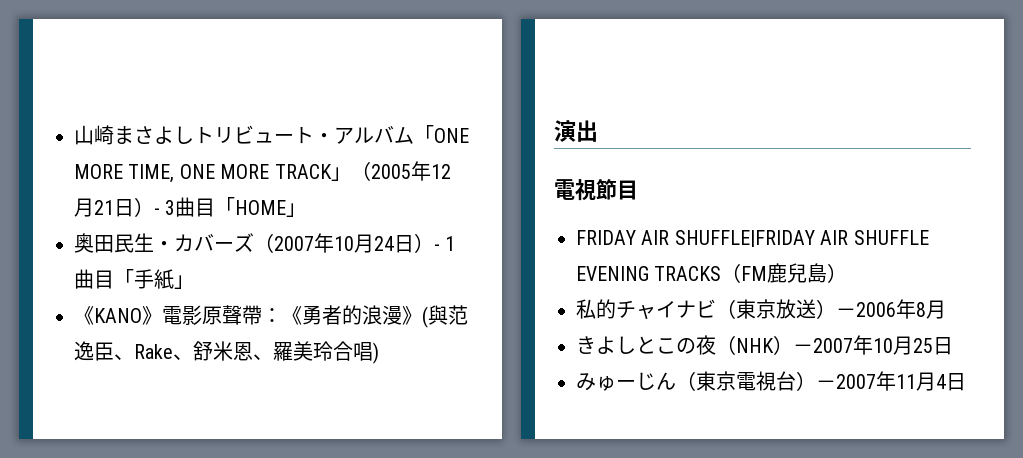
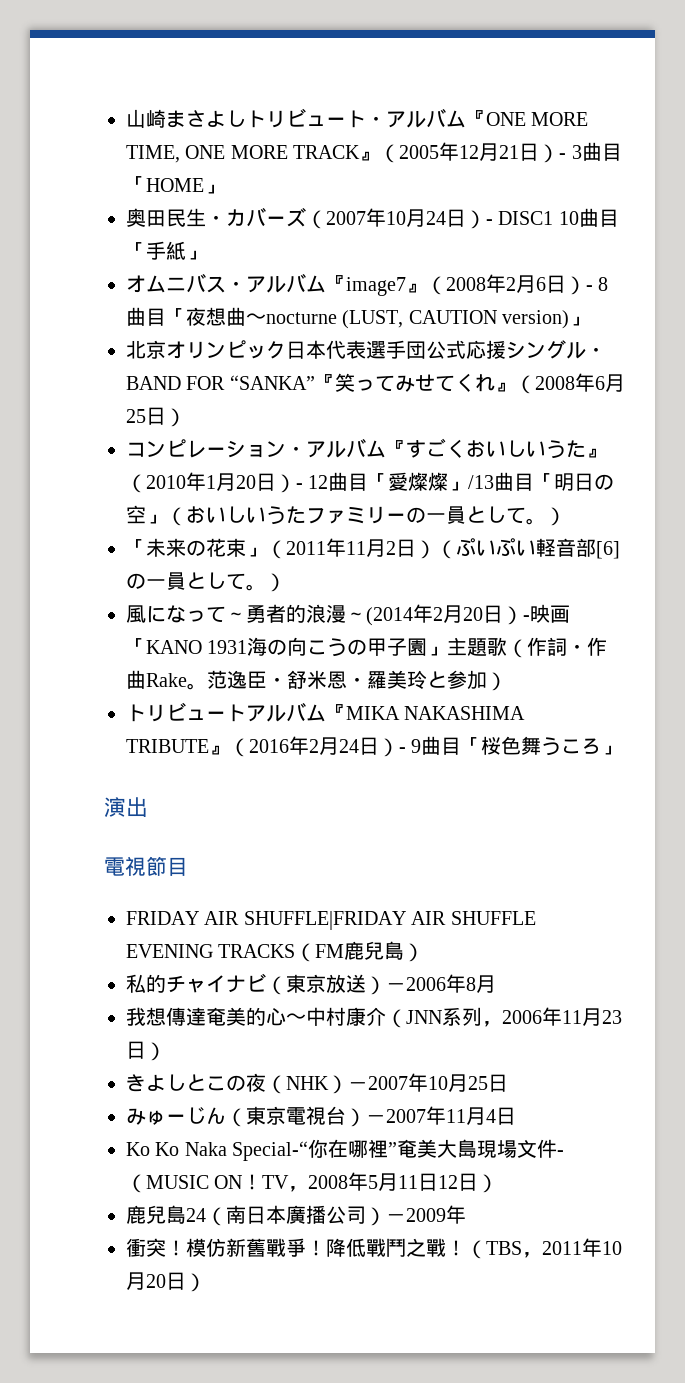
- 山崎まさよしトリビュート・アルバム「ONE MORE TIME, ONE MORE TRACK」（2005年12月21日）- 3曲目「HOME」
+ 山崎まさよしトリビュート・アルバム『ONE MORE TIME, ONE MORE TRACK』（2005年12月21日）- 3曲目「HOME」
- 奥田民生・カバーズ（2007年10月24日）- 1曲目「手紙」
+ 奥田民生・カバーズ（2007年10月24日）- DISC1 10曲目「手紙」
- 《KANO》電影原聲帶：《勇者的浪漫》(與范逸臣、Rake、舒米恩、羅美玲合唱)
+ オムニバス・アルバム『image7』（2008年2月6日）- 8曲目「夜想曲〜nocturne (LUST, CAUTION version)」
+ 北京オリンピック日本代表選手団公式応援シングル・BAND FOR “SANKA”『笑ってみせてくれ』（2008年6月25日）
+ コンピレーション・アルバム『すごくおいしいうた』（2010年1月20日）- 12曲目「愛燦燦」/13曲目「明日の空」（おいしいうたファミリーの一員として。）
+ 「未来の花束」（2011年11月2日）（ぷいぷい軽音部[6]の一員として。）
+ 風になって～勇者的浪漫～(2014年2月20日）-映画「KANO 1931海の向こうの甲子園」主題歌（作詞・作曲Rake。范逸臣・舒米恩・羅美玲と参加）
+ トリビュートアルバム『MIKA NAKASHIMA TRIBUTE』（2016年2月24日）- 9曲目「桜色舞うころ」
+ 我想傳達奄美的心〜中村康介（JNN系列，2006年11月23日）
+ Ko Ko Naka Special-“你在哪裡”奄美大島現場文件-（MUSIC ON！TV，2008年5月11日12日）
+ 鹿兒島24（南日本廣播公司）－2009年
+ 衝突！模仿新舊戰爭！降低戰鬥之戰！（TBS，2011年10月20日）

